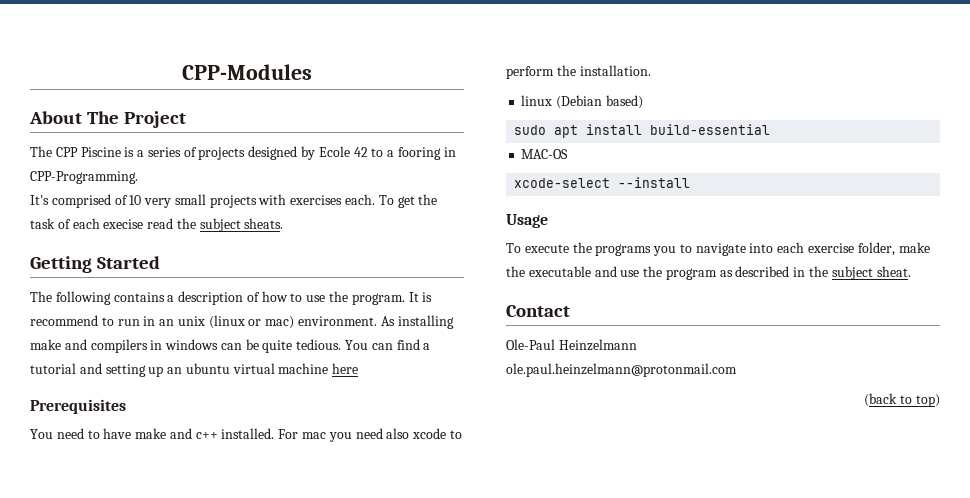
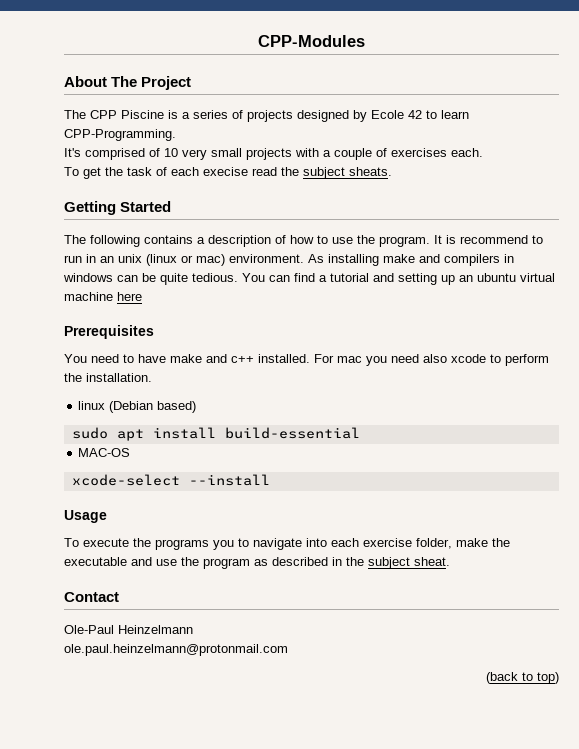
- The CPP Piscine is a series of projects designed by Ecole 42 to a fooring in CPP-Programming.
+ The CPP Piscine is a series of projects designed by Ecole 42 to learn CPP-Programming.
- It's comprised of 10 very small projects with exercises each. To get the task of each execise read the subject sheats.
+ It's comprised of 10 very small projects with a couple of exercises each.
+ To get the task of each execise read the subject sheats.

